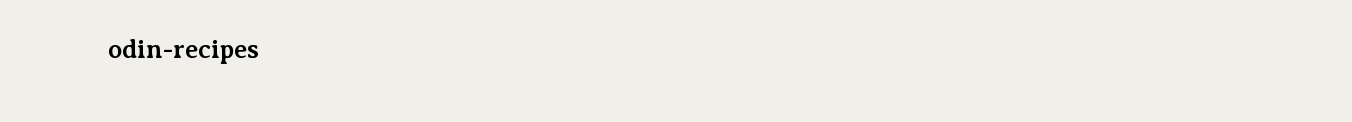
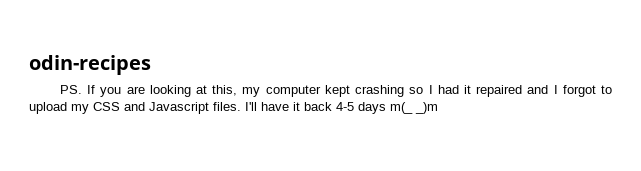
+ PS. If you are looking at this, my computer kept crashing so I had it repaired and I forgot to upload my CSS and Javascript files. I'll have it back 4-5 days m(_ _)m

